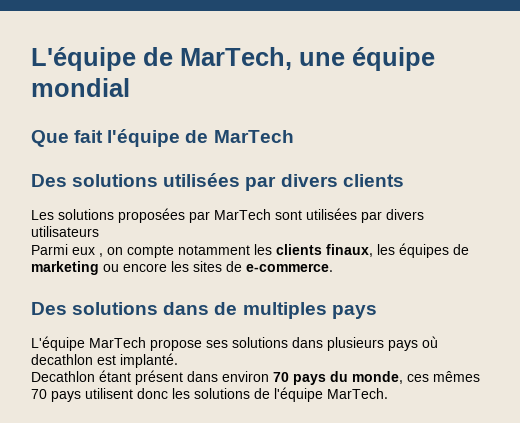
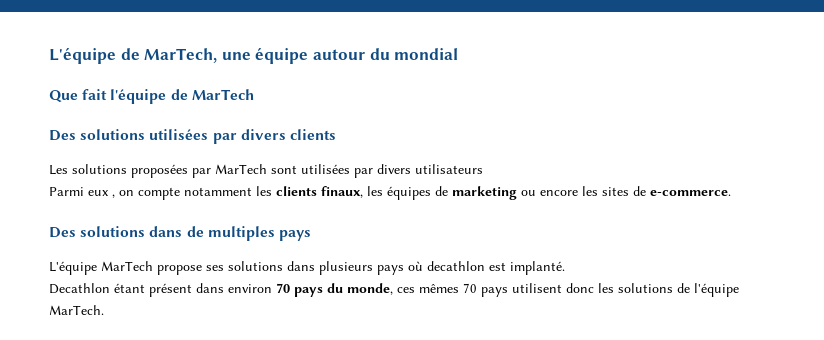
- L'équipe de MarTech, une équipe mondial
+ L'équipe de MarTech, une équipe autour du mondial

